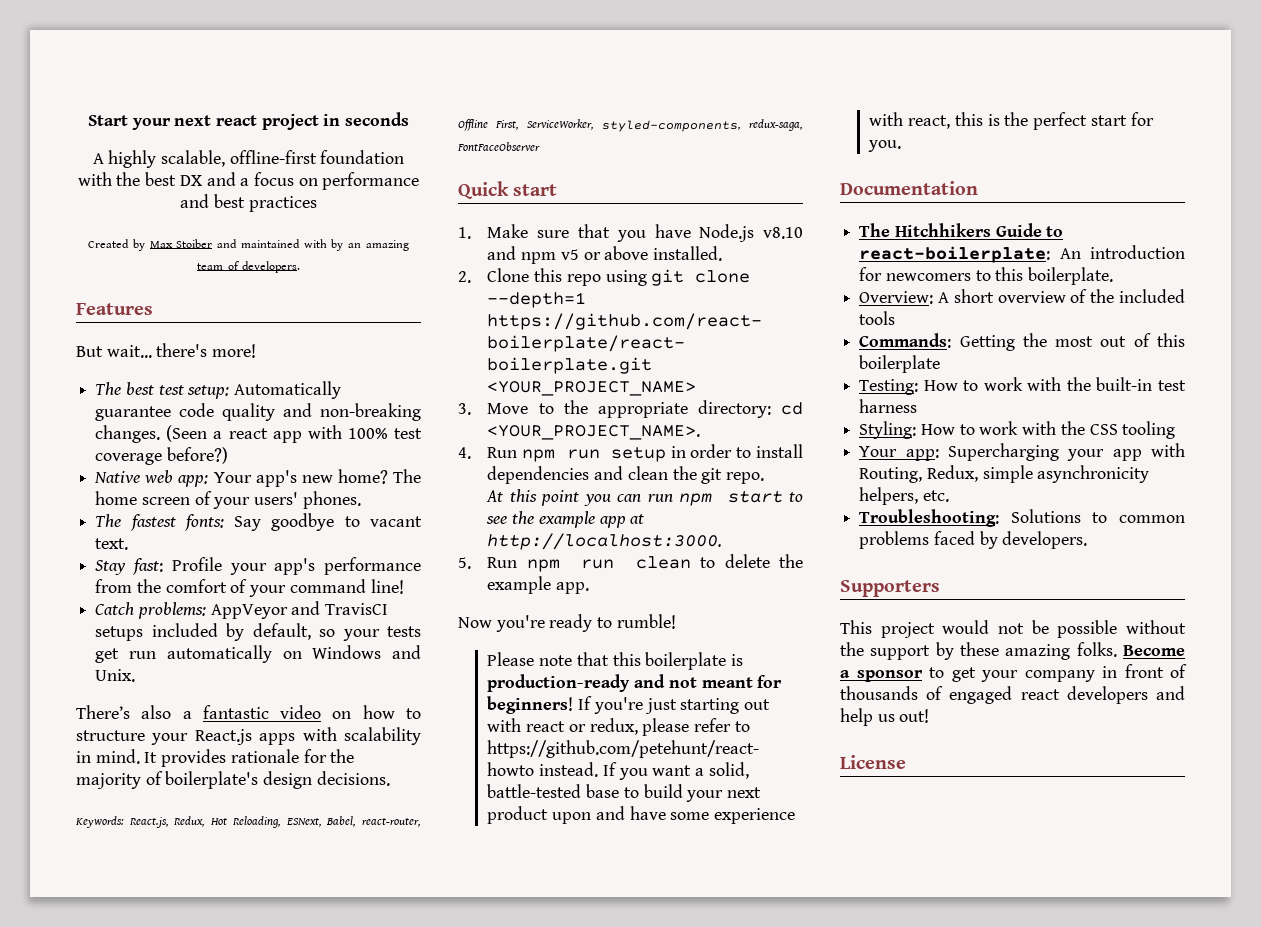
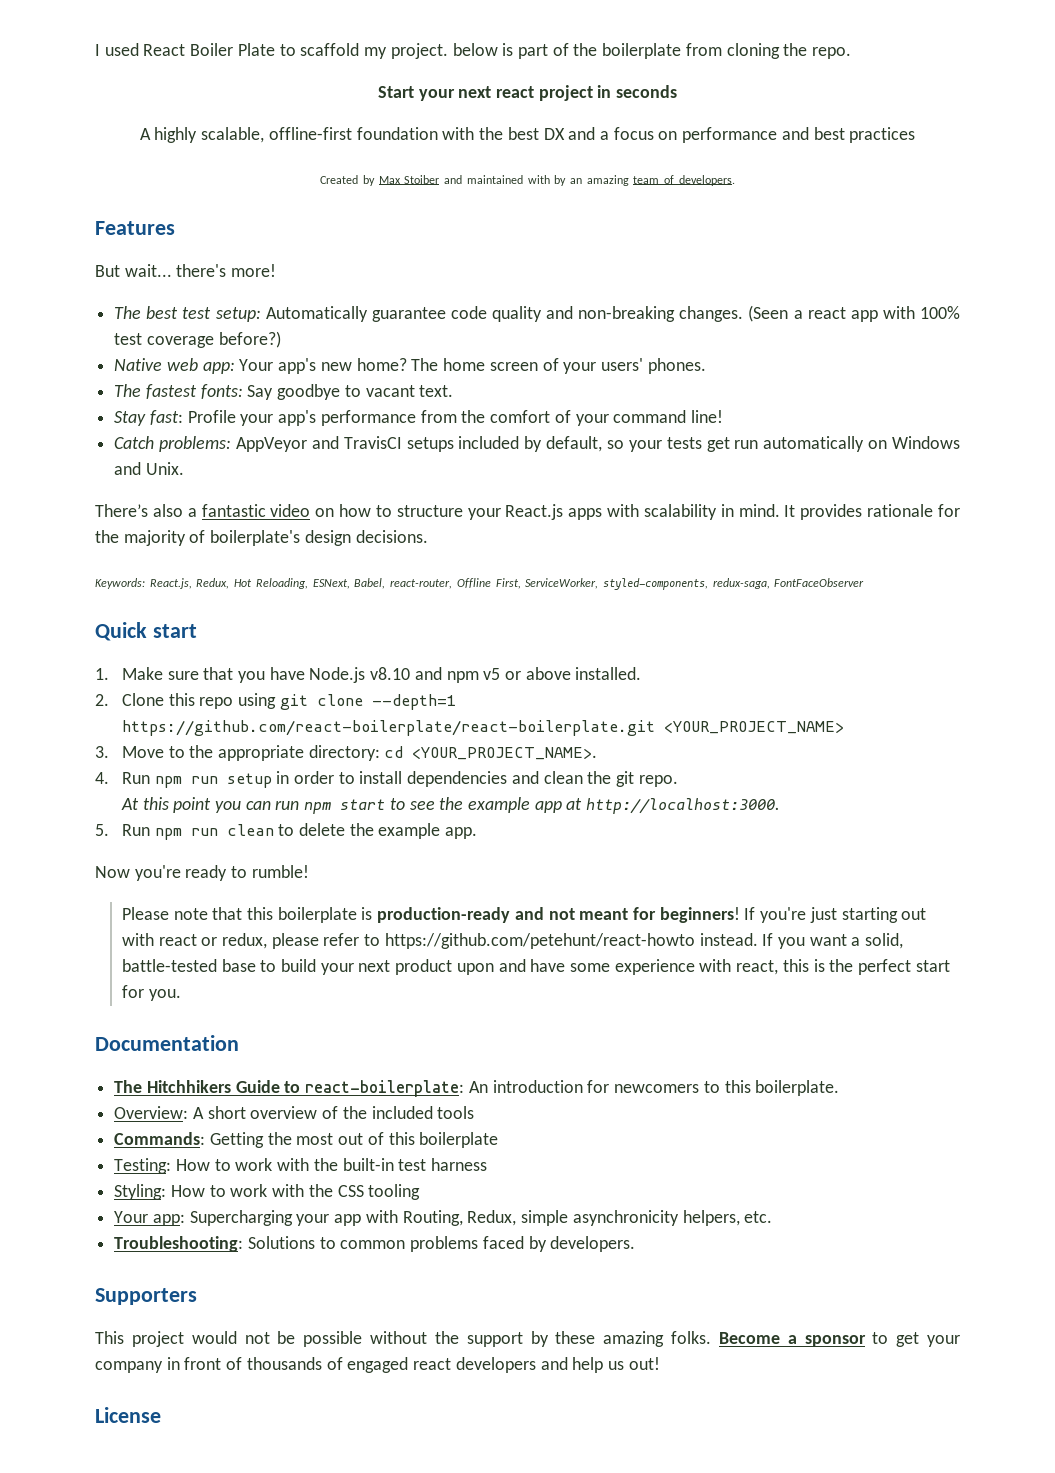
+ I used React Boiler Plate to scaffold my project. below is part of the boilerplate from cloning the repo.

